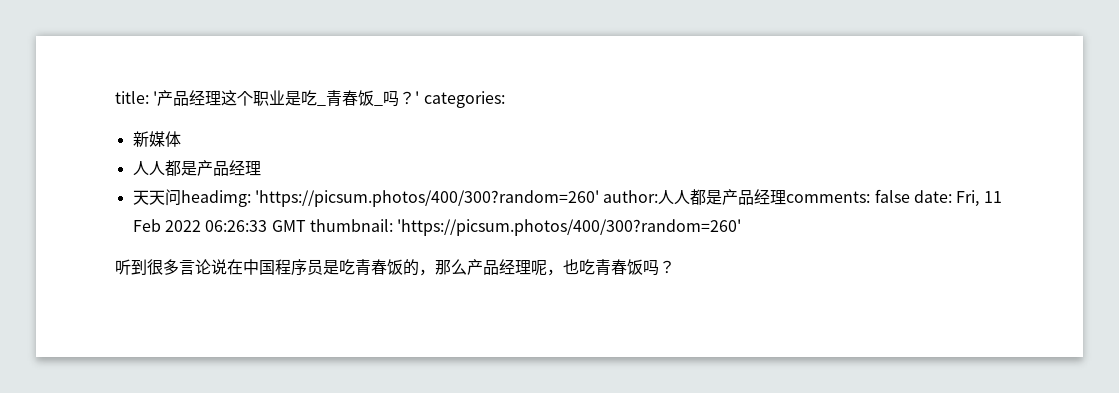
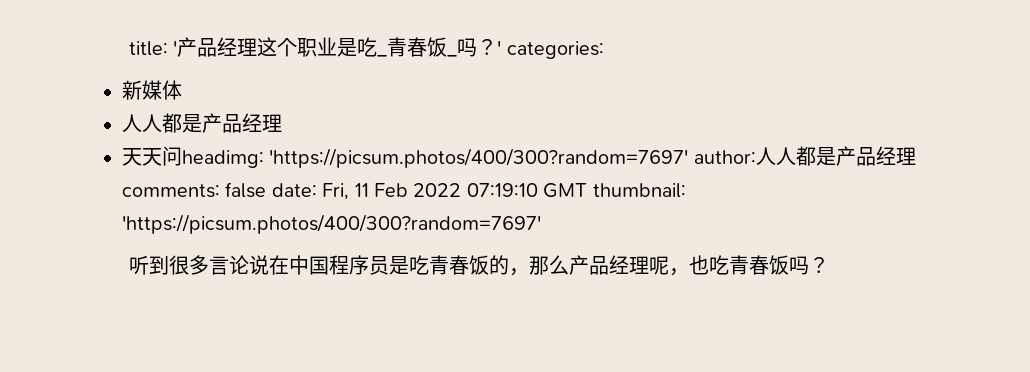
- 天天问headimg: 'https://picsum.photos/400/300?random=260' author:人人都是产品经理comments: false date: Fri, 11 Feb 2022 06:26:33 GMT thumbnail: 'https://picsum.photos/400/300?random=260'
+ 天天问headimg: 'https://picsum.photos/400/300?random=7697' author:人人都是产品经理comments: false date: Fri, 11 Feb 2022 07:19:10 GMT thumbnail: 'https://picsum.photos/400/300?random=7697'

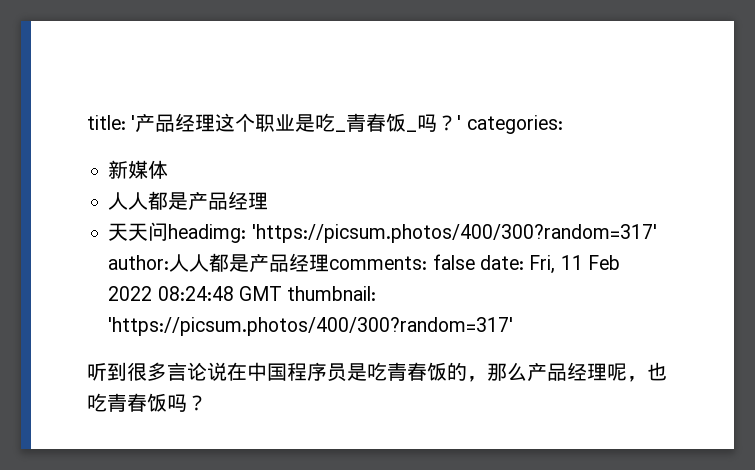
- 天天问headimg: 'https://picsum.photos/400/300?random=7697' author:人人都是产品经理comments: false date: Fri, 11 Feb 2022 07:19:10 GMT thumbnail: 'https://picsum.photos/400/300?random=7697'
+ 天天问headimg: 'https://picsum.photos/400/300?random=317' author:人人都是产品经理comments: false date: Fri, 11 Feb 2022 08:24:48 GMT thumbnail: 'https://picsum.photos/400/300?random=317'

